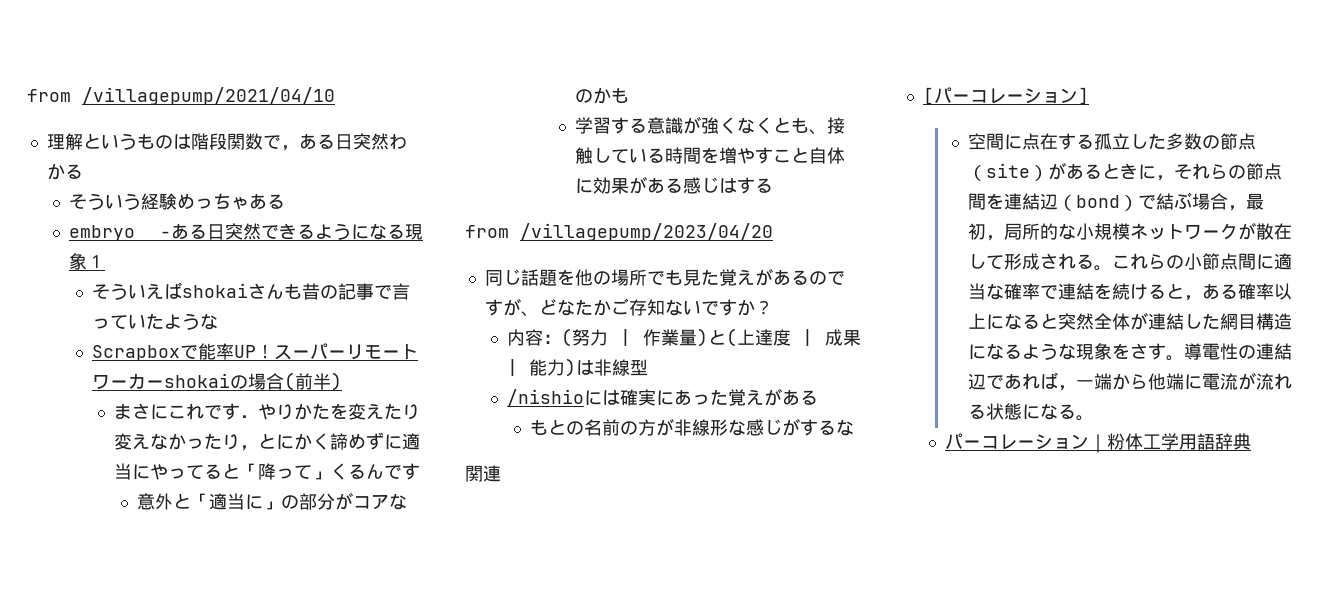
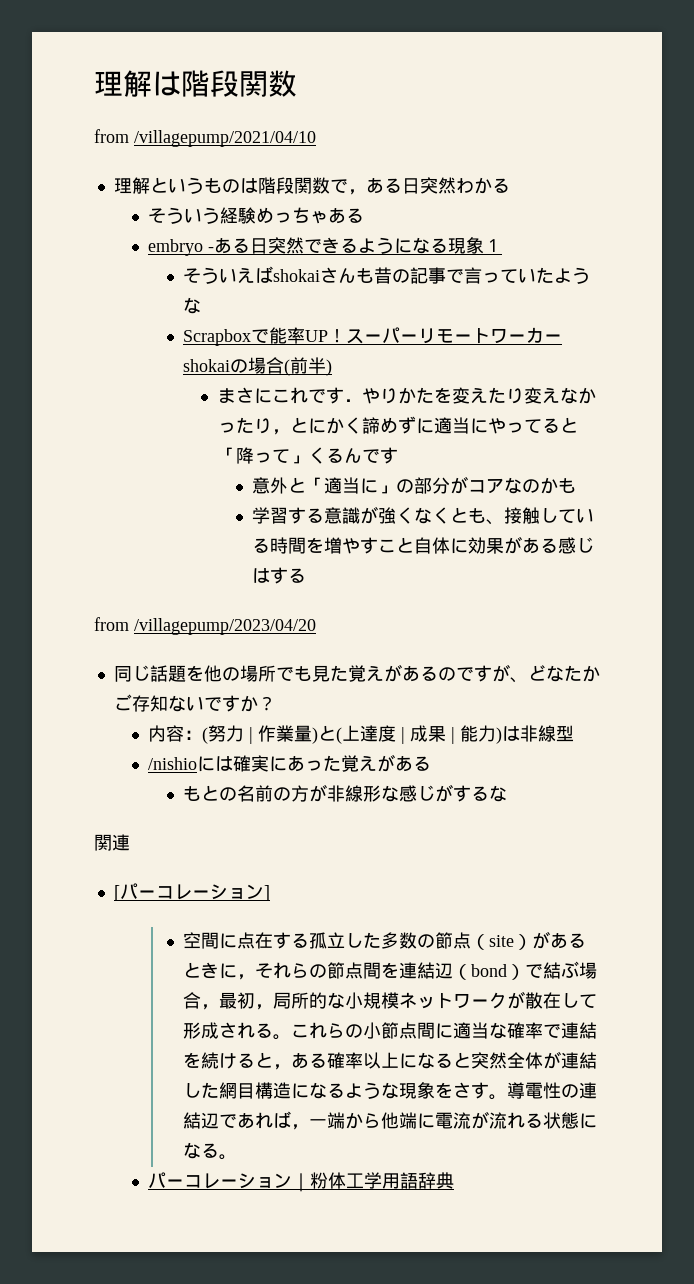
+ 理解は階段関数

